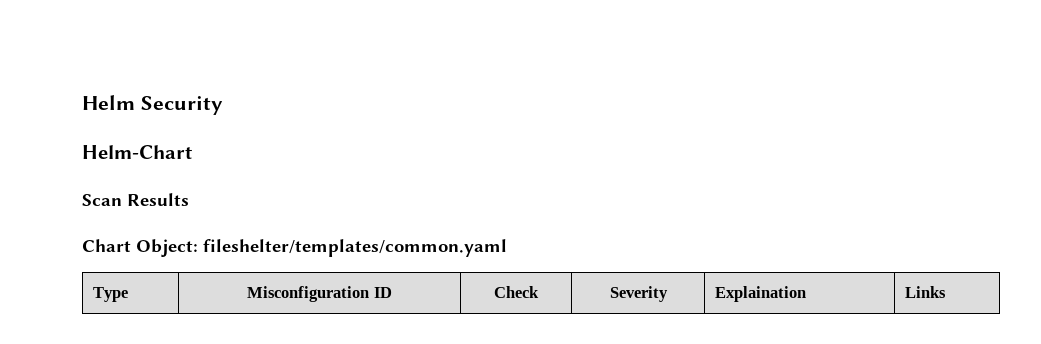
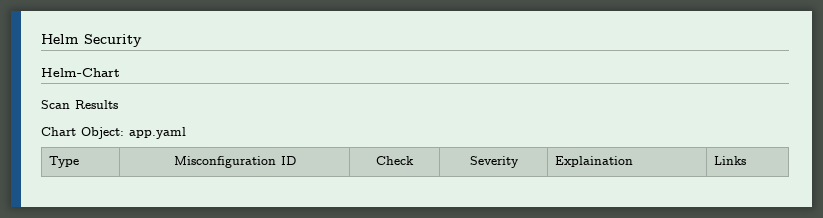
- Chart Object: fileshelter/templates/common.yaml
+ Chart Object: app.yaml

